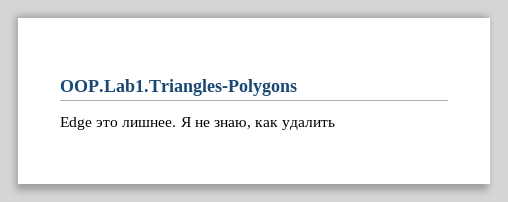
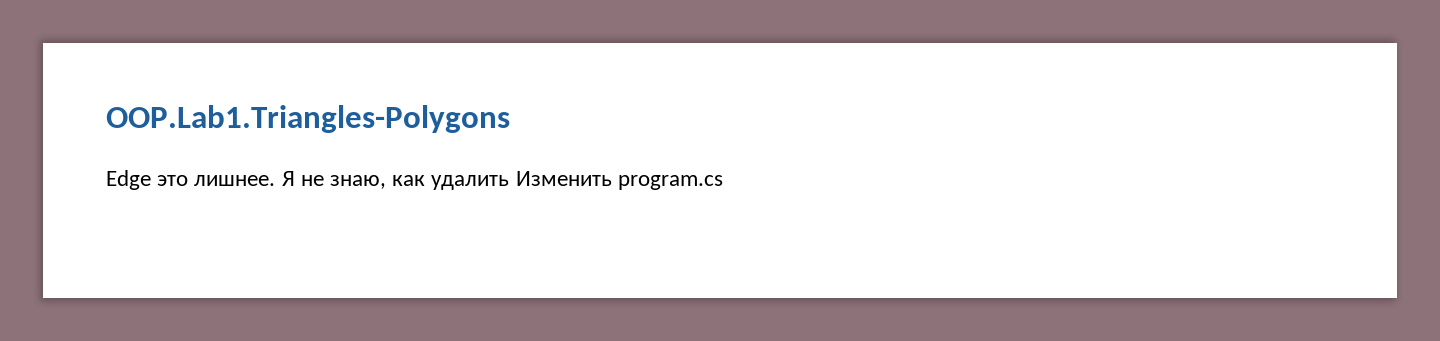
- Я не знаю, как удалить
+ Я не знаю, как удалить Изменить program.cs

